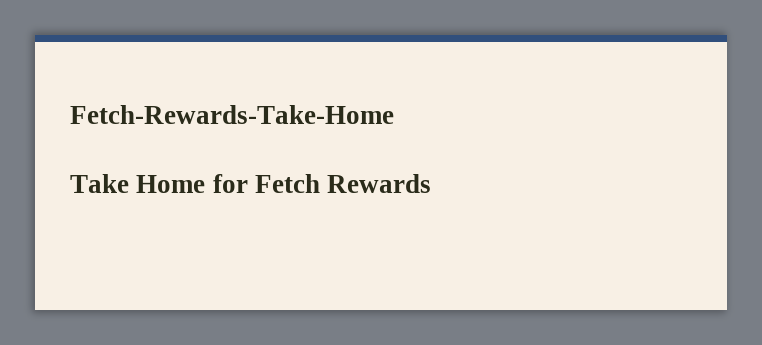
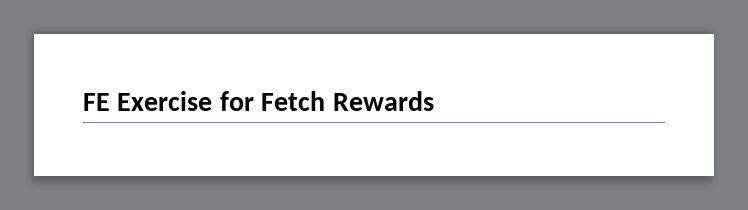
- Fetch-Rewards-Take-Home
- Take Home for Fetch Rewards
+ FE Exercise for Fetch Rewards

